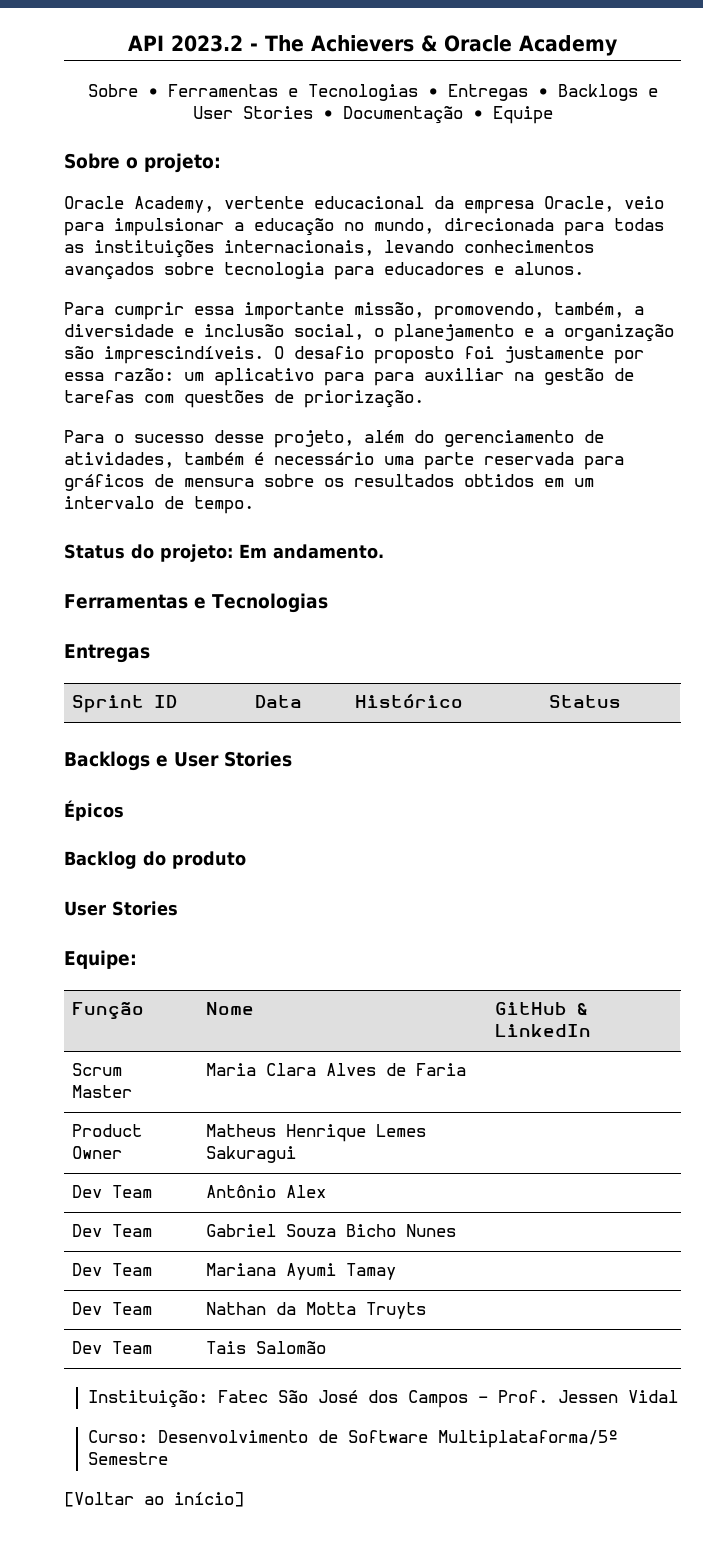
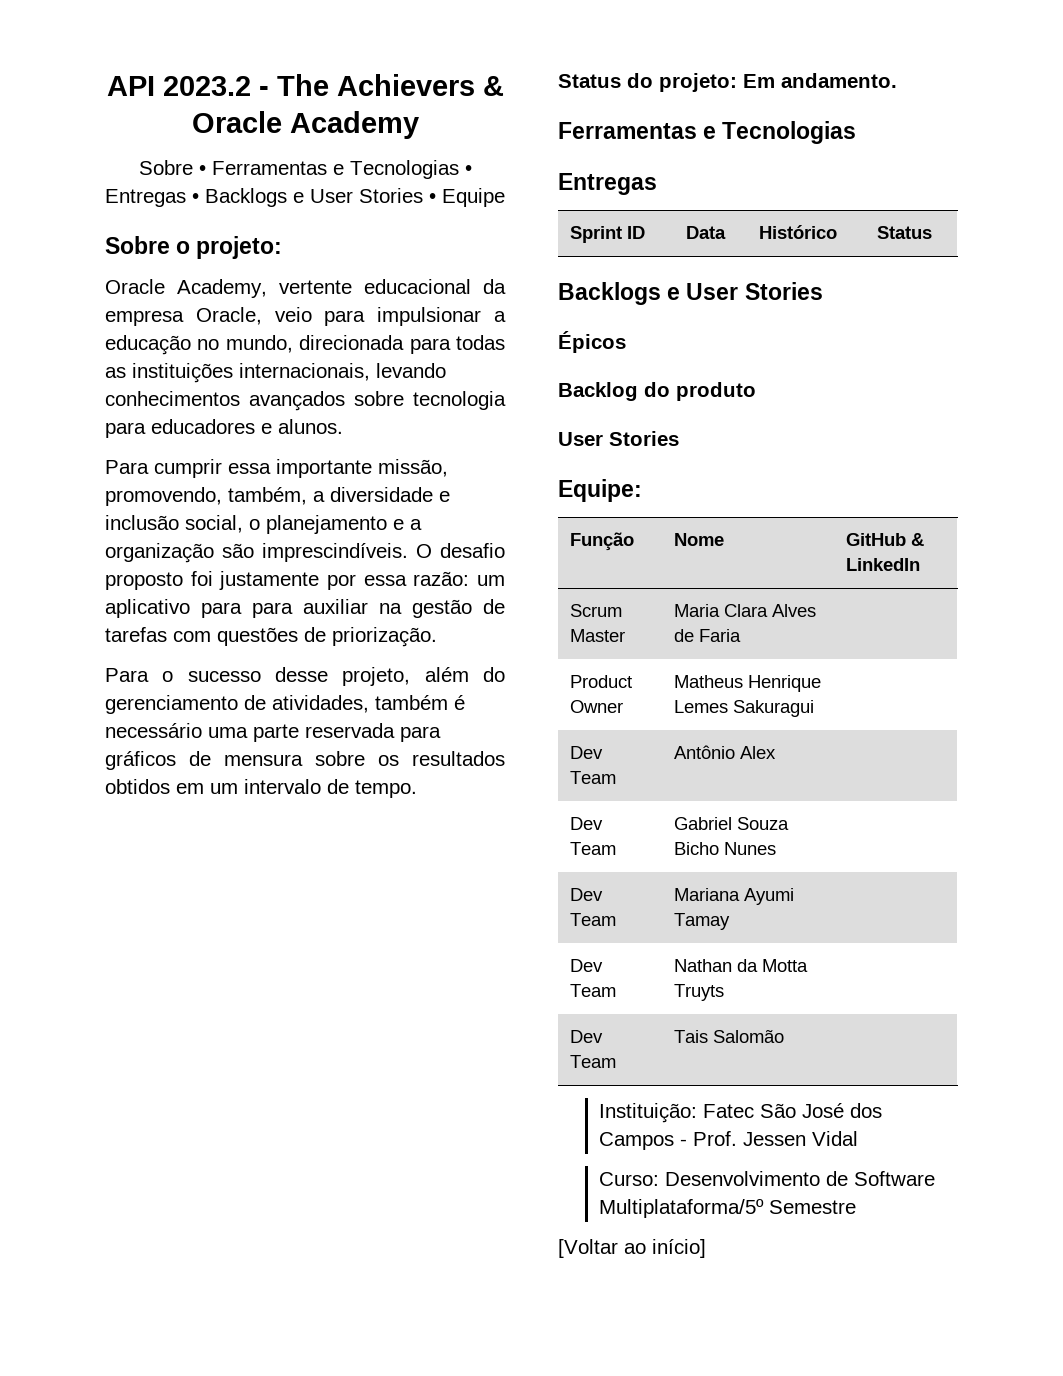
- Sobre • Ferramentas e Tecnologias • Entregas • Backlogs e User Stories • Documentação • Equipe
+ Sobre • Ferramentas e Tecnologias • Entregas • Backlogs e User Stories • Equipe

